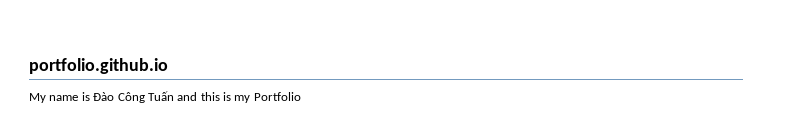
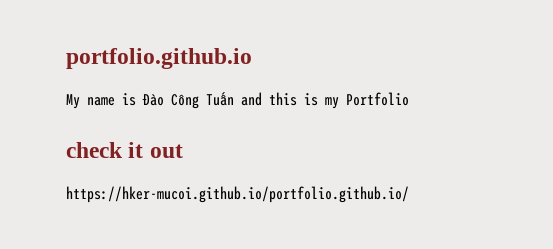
+ check it out
+ https://hker-mucoi.github.io/portfolio.github.io/

